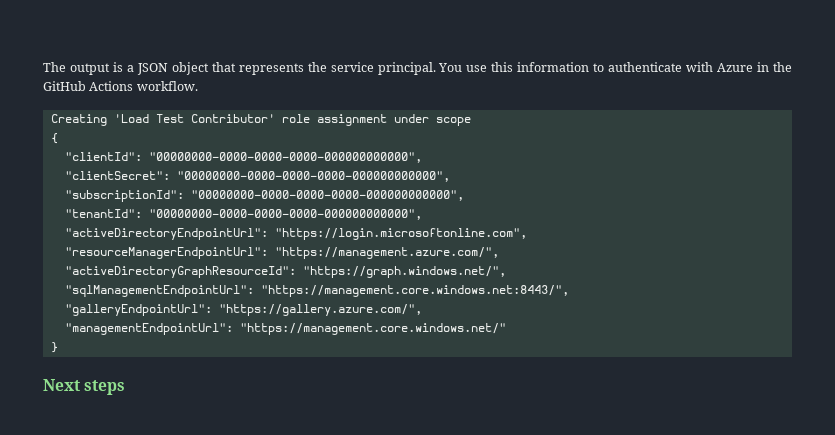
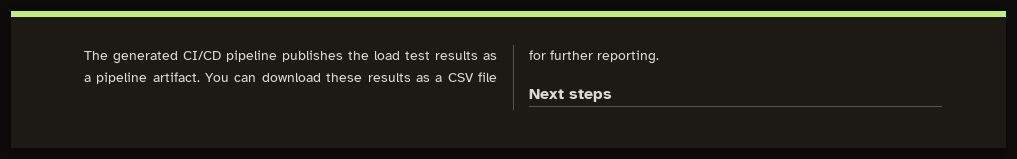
- The output is a JSON object that represents the service principal. You use this information to authenticate with Azure in the GitHub Actions workflow.
- Creating 'Load Test Contributor' role assignment under scope
- {
- "clientId": "00000000-0000-0000-0000-000000000000",
- "clientSecret": "00000000-0000-0000-0000-000000000000",
- "subscriptionId": "00000000-0000-0000-0000-000000000000",
- "tenantId": "00000000-0000-0000-0000-000000000000",
- "activeDirectoryEndpointUrl": "https://login.microsoftonline.com",
- "resourceManagerEndpointUrl": "https://management.azure.com/",
- "activeDirectoryGraphResourceId": "https://graph.windows.net/",
- "sqlManagementEndpointUrl": "https://management.core.windows.net:8443/",
- "galleryEndpointUrl": "https://gallery.azure.com/",
- "managementEndpointUrl": "https://management.core.windows.net/"
- }
+ The generated CI/CD pipeline publishes the load test results as a pipeline artifact. You can download these results as a CSV file for further reporting.

